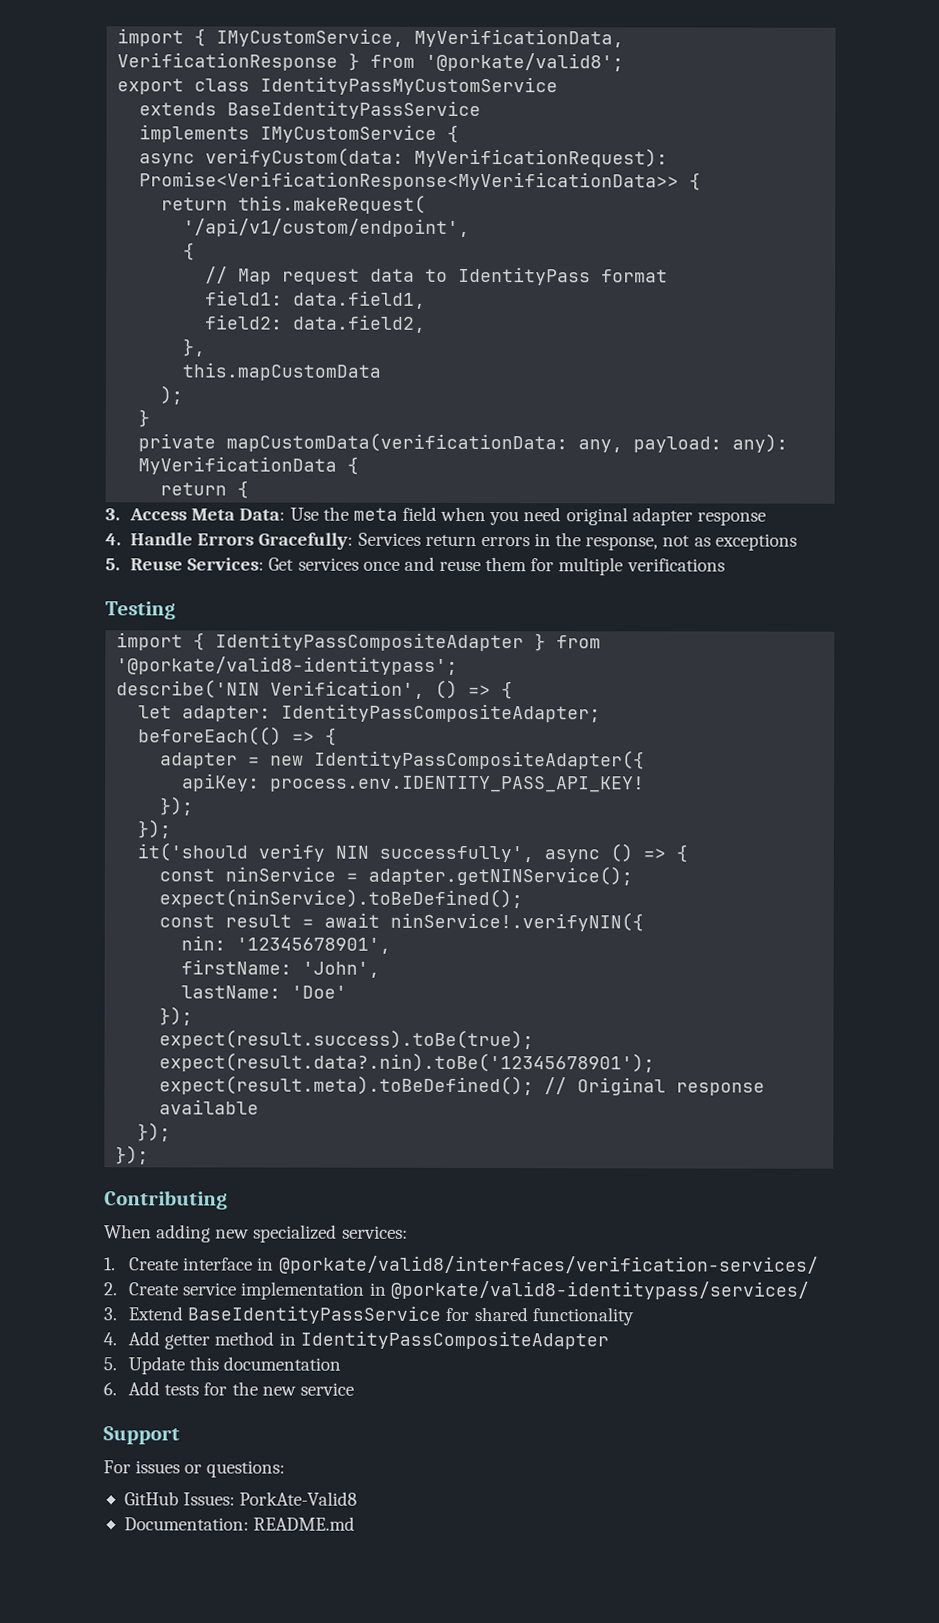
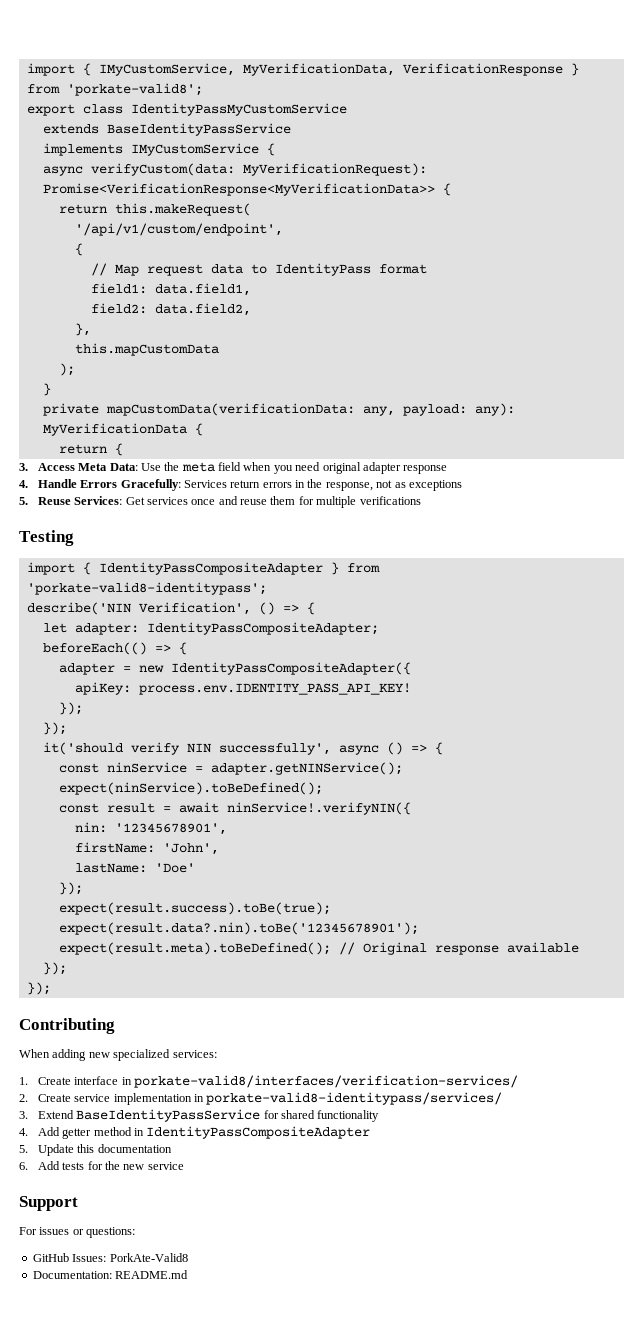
- import { IMyCustomService, MyVerificationData, VerificationResponse } from '@porkate/valid8';
+ import { IMyCustomService, MyVerificationData, VerificationResponse } from 'porkate-valid8';
- import { IdentityPassCompositeAdapter } from '@porkate/valid8-identitypass';
+ import { IdentityPassCompositeAdapter } from 'porkate-valid8-identitypass';
- 1. Create interface in @porkate/valid8/interfaces/verification-services/
+ 1. Create interface in porkate-valid8/interfaces/verification-services/
- 2. Create service implementation in @porkate/valid8-identitypass/services/
+ 2. Create service implementation in porkate-valid8-identitypass/services/

